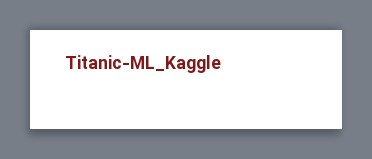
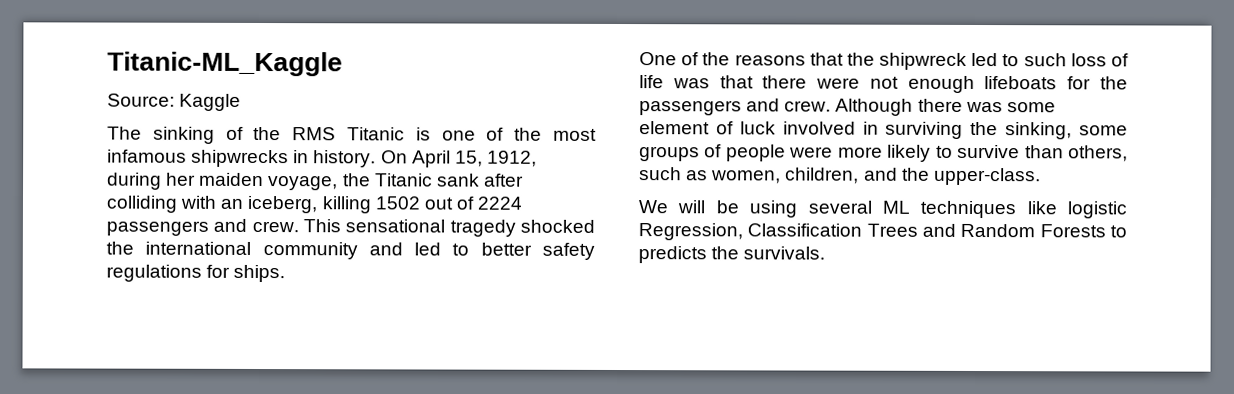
+ Source: Kaggle
+ The sinking of the RMS Titanic is one of the most infamous shipwrecks in history. On April 15, 1912, during her maiden voyage, the Titanic sank after colliding with an iceberg, killing 1502 out of 2224 passengers and crew. This sensational tragedy shocked the international community and led to better safety regulations for ships.
+ One of the reasons that the shipwreck led to such loss of life was that there were not enough lifeboats for the passengers and crew. Although there was some element of luck involved in surviving the sinking, some groups of people were more likely to survive than others, such as women, children, and the upper-class.
+ We will be using several ML techniques like logistic Regression, Classification Trees and Random Forests to predicts the survivals.

